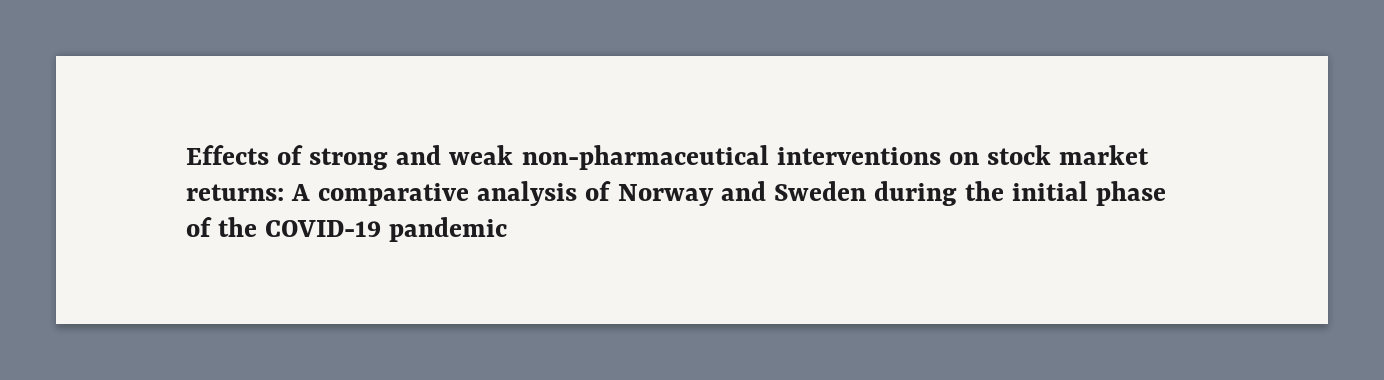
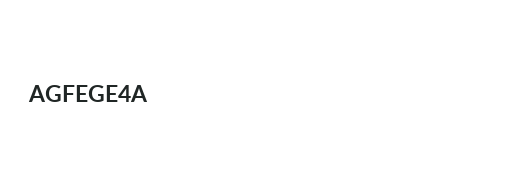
- Effects of strong and weak non-pharmaceutical interventions on stock market returns: A comparative analysis of Norway and Sweden during the initial phase of the COVID-19 pandemic
+ AGFEGE4A

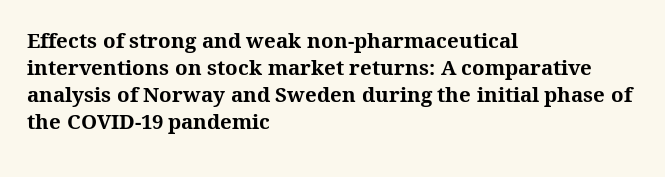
- AGFEGE4A
+ Effects of strong and weak non-pharmaceutical interventions on stock market returns: A comparative analysis of Norway and Sweden during the initial phase of the COVID-19 pandemic

